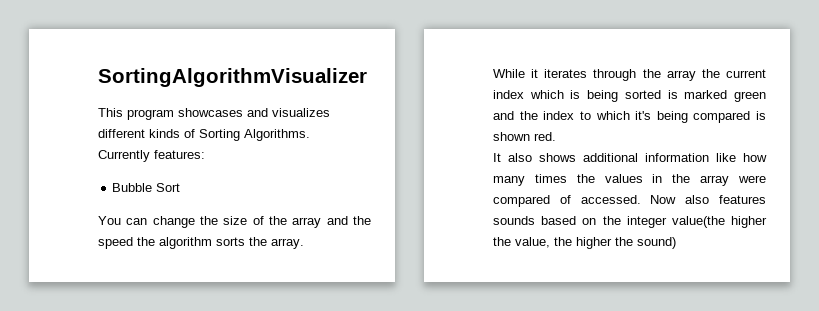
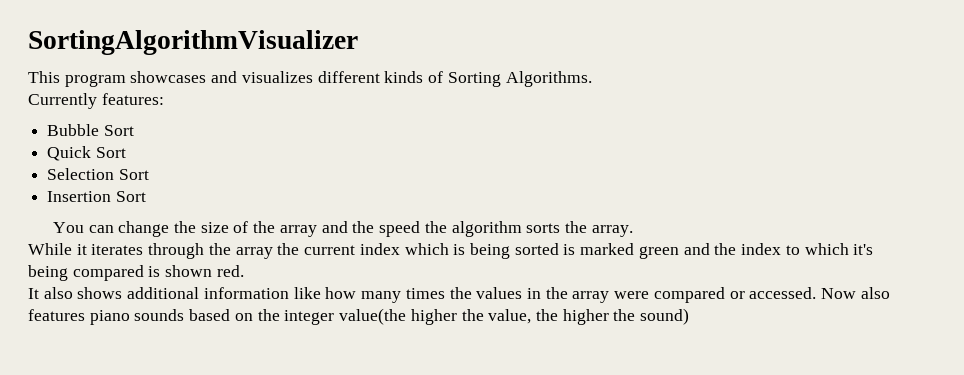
+ Quick Sort
+ Selection Sort
+ Insertion Sort
- It also shows additional information like how many times the values in the array were compared of accessed.
+ It also shows additional information like how many times the values in the array were compared or accessed.
- Now also features sounds based on the integer value(the higher the value, the higher the sound)
+ Now also features piano sounds based on the integer value(the higher the value, the higher the sound)

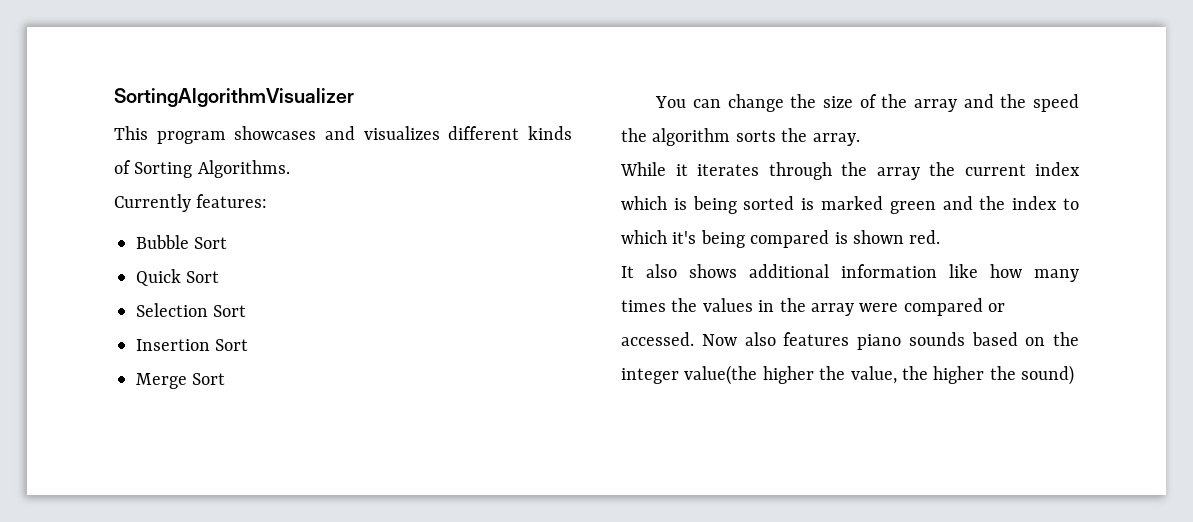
+ Merge Sort

